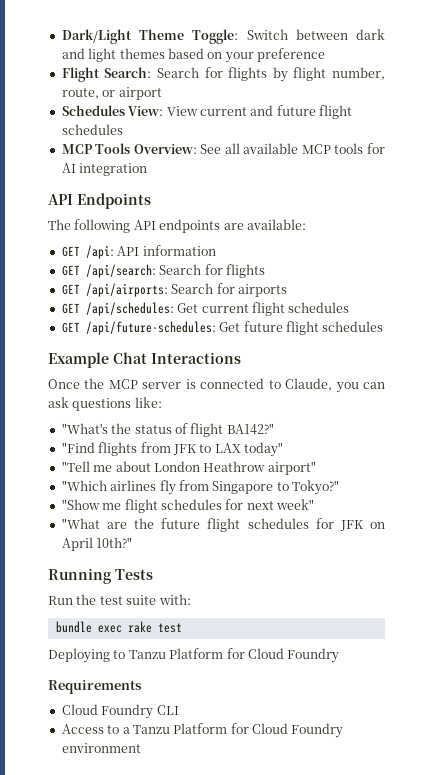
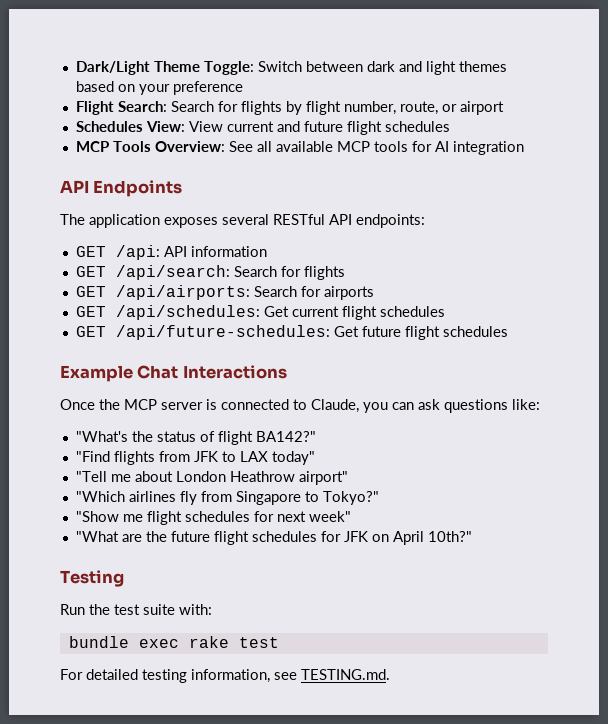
- The following API endpoints are available:
+ The application exposes several RESTful API endpoints:
- Running Tests
+ Testing
- Deploying to Tanzu Platform for Cloud Foundry
- Requirements
- Cloud Foundry CLI
- Access to a Tanzu Platform for Cloud Foundry environment
+ For detailed testing information, see TESTING.md.

